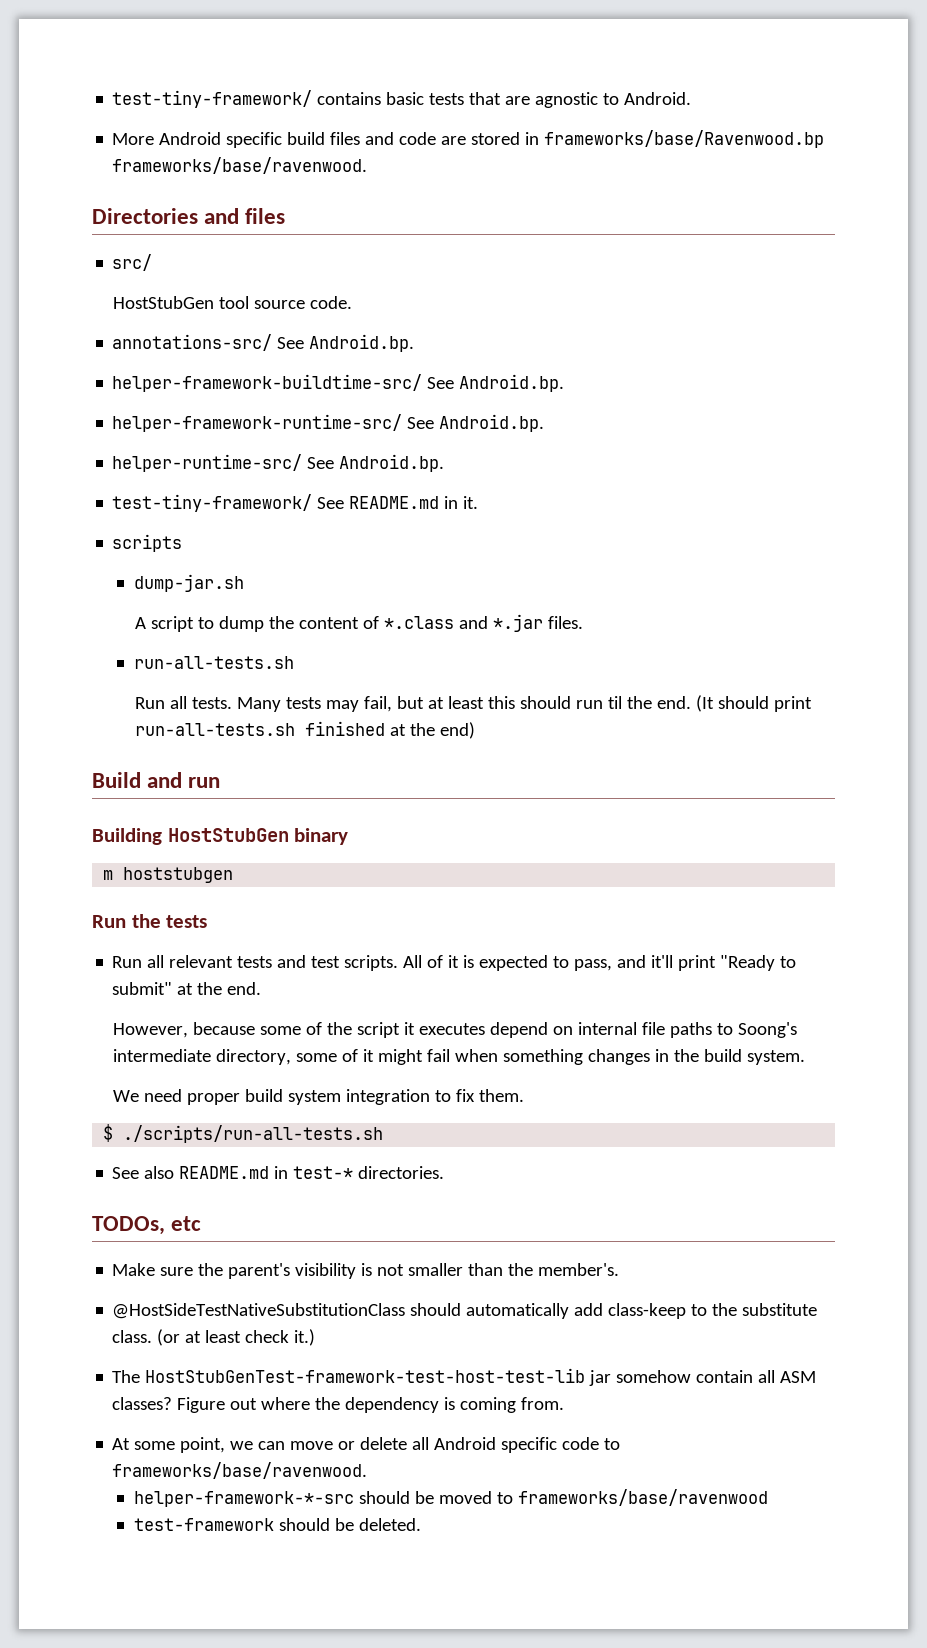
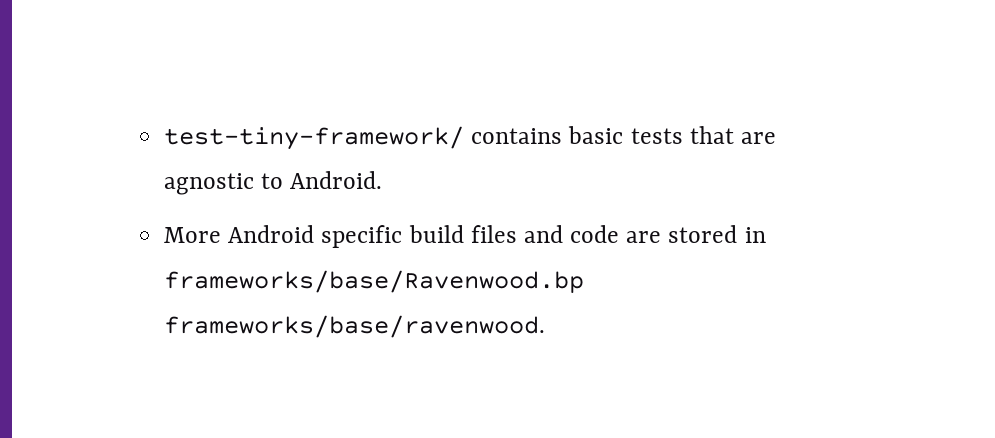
- Directories and files
- src/
- HostStubGen tool source code.
- annotations-src/ See Android.bp.
- helper-framework-buildtime-src/ See Android.bp.
- helper-framework-runtime-src/ See Android.bp.
- helper-runtime-src/ See Android.bp.
- test-tiny-framework/ See README.md in it.
- scripts
- dump-jar.sh
- A script to dump the content of *.class and *.jar files.
- run-all-tests.sh
- Run all tests. Many tests may fail, but at least this should run til the end. (It should print run-all-tests.sh finished at the end)
- Build and run
- Building HostStubGen binary
- m hoststubgen
- Run the tests
- Run all relevant tests and test scripts. All of it is expected to pass, and it'll print "Ready to submit" at the end.
- However, because some of the script it executes depend on internal file paths to Soong's intermediate directory, some of it might fail when something changes in the build system.
- We need proper build system integration to fix them.
- $ ./scripts/run-all-tests.sh
- See also README.md in test-* directories.
- TODOs, etc
- Make sure the parent's visibility is not smaller than the member's.
- @HostSideTestNativeSubstitutionClass should automatically add class-keep to the substitute class. (or at least check it.)
- The HostStubGenTest-framework-test-host-test-lib jar somehow contain all ASM classes? Figure out where the dependency is coming from.
- At some point, we can move or delete all Android specific code to frameworks/base/ravenwood.
- helper-framework-*-src should be moved to frameworks/base/ravenwood
- test-framework should be deleted.

